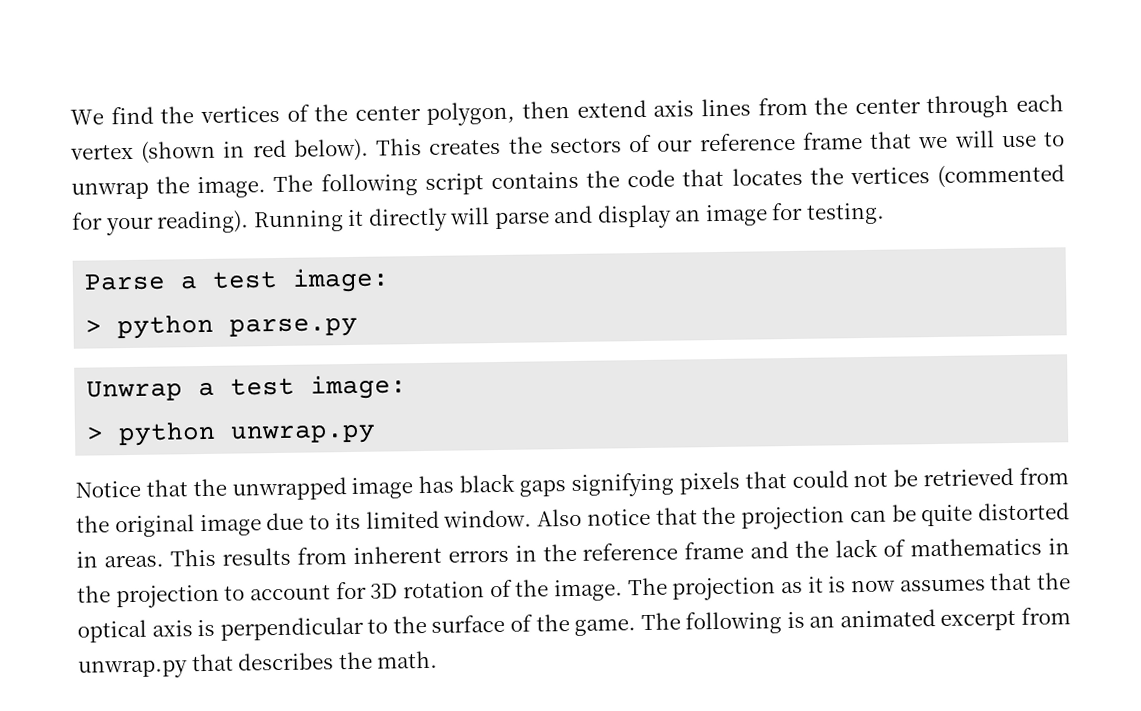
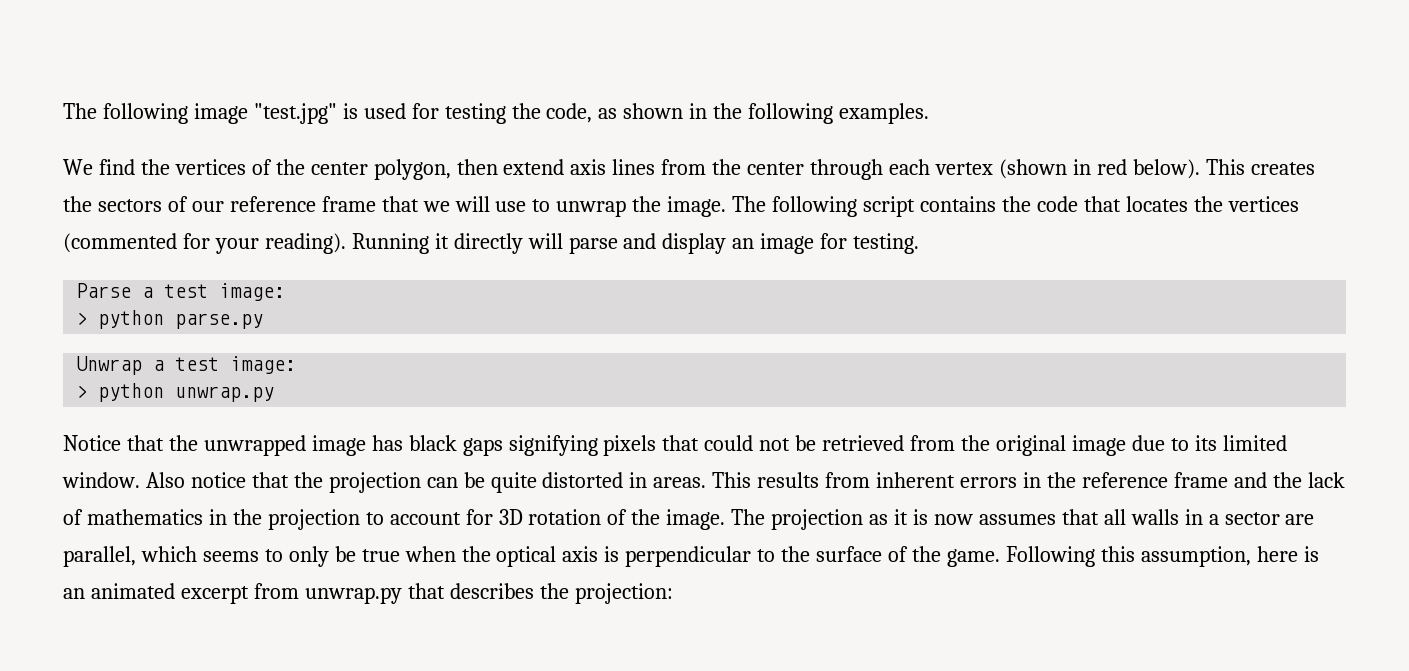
+ The following image "test.jpg" is used for testing the code, as shown in the following examples.
- The projection as it is now assumes that the optical axis is perpendicular to the surface of the game.
+ The projection as it is now assumes that all walls in a sector are parallel, which seems to only be true when the optical axis is perpendicular to the surface of the game.
- The following is an animated excerpt from unwrap.py that describes the math.
+ Following this assumption, here is an animated excerpt from unwrap.py that describes the projection:

